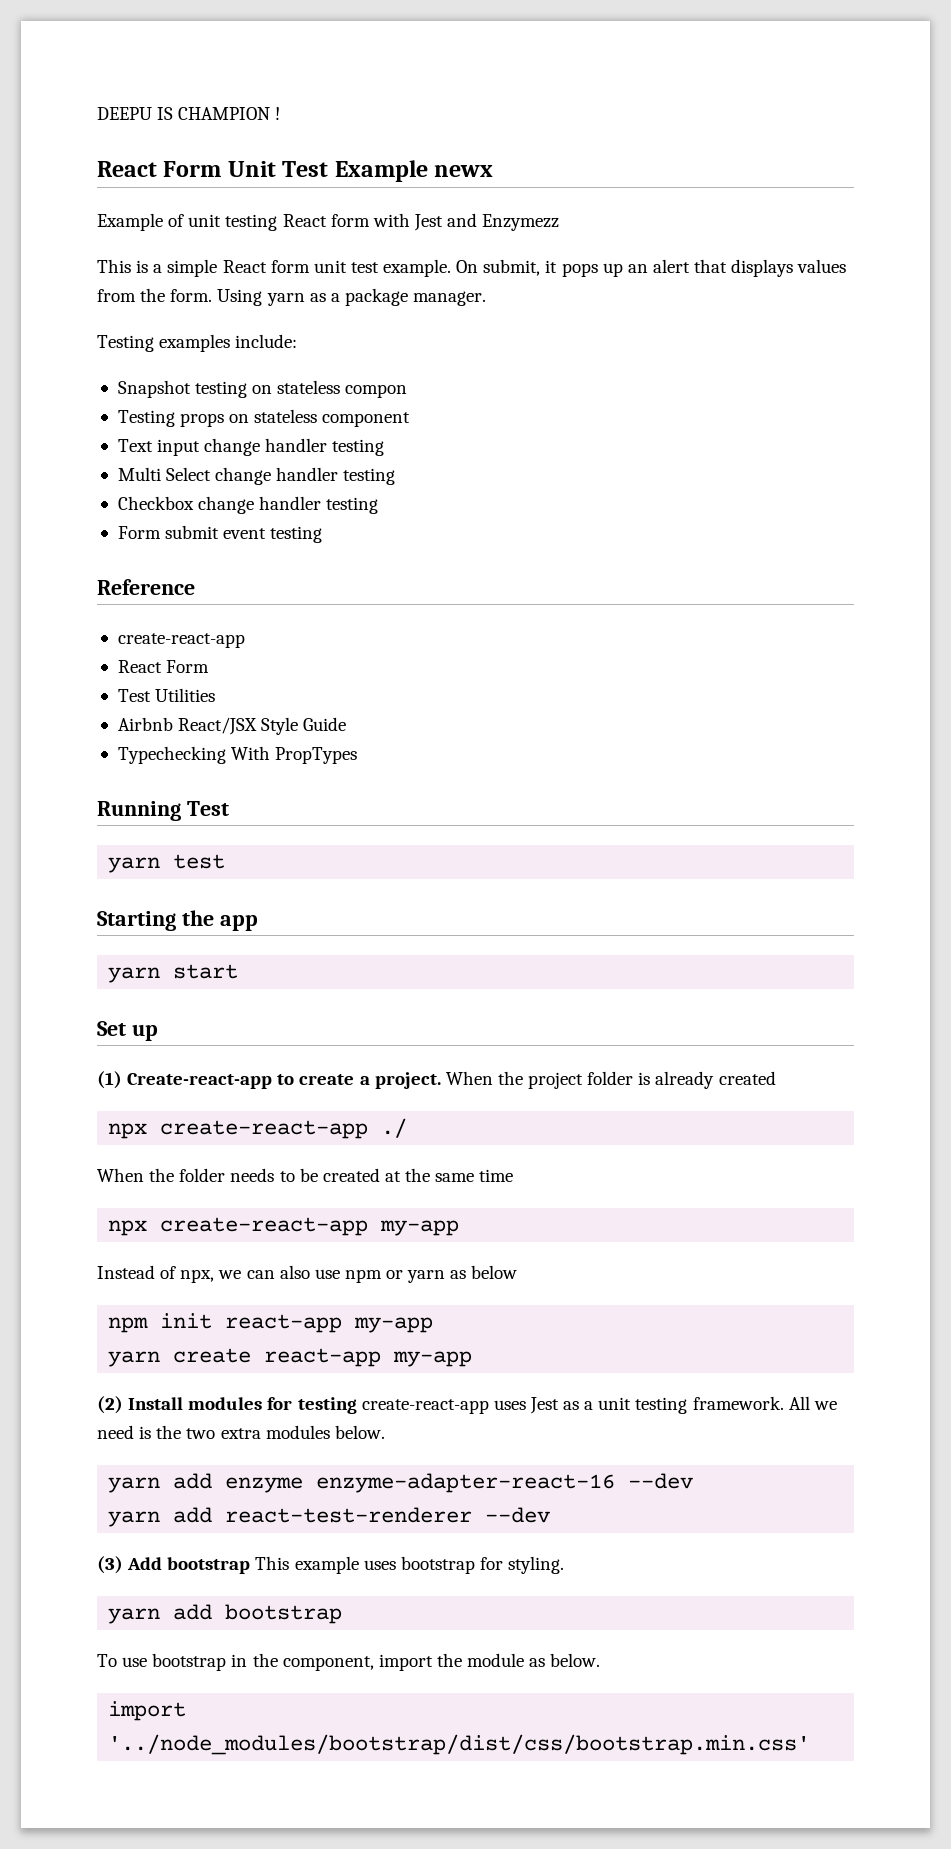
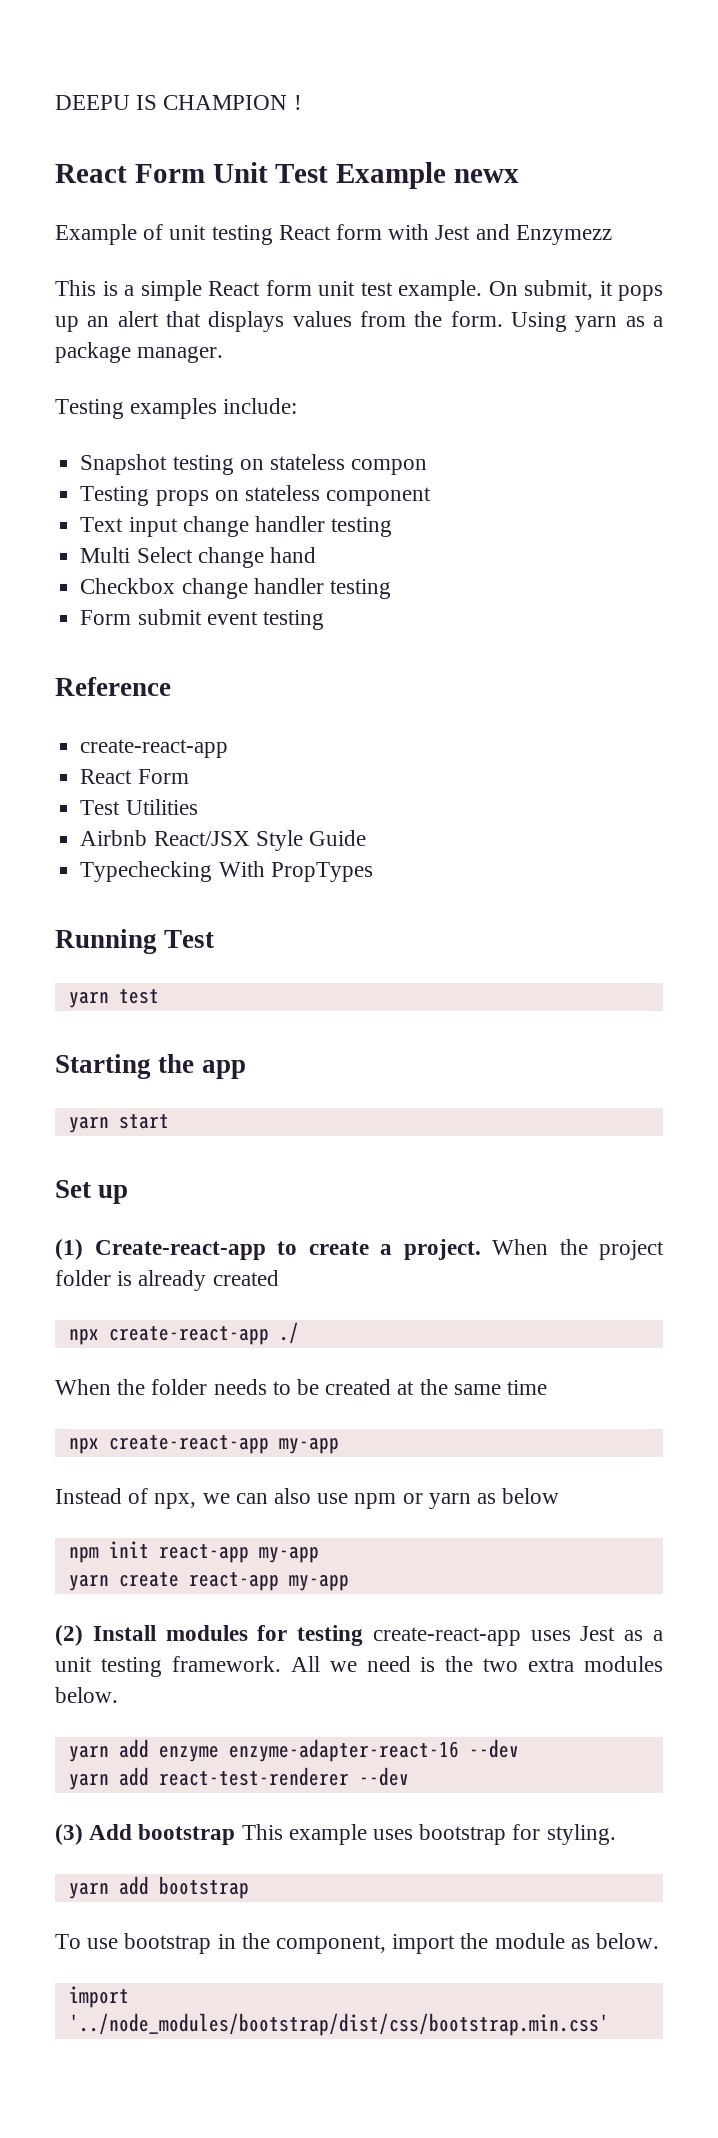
- Multi Select change handler testing
+ Multi Select change hand

